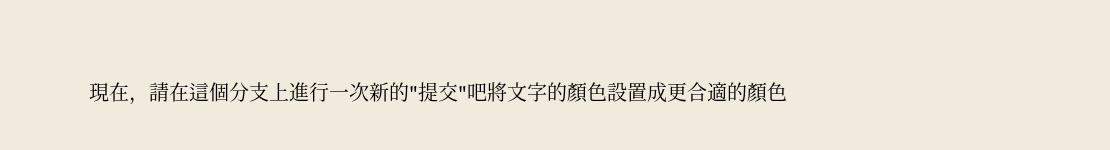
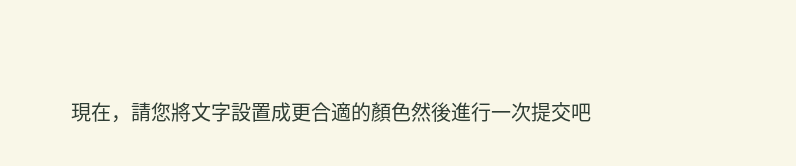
- 現在，請在這個分支上進行一次新的"提交"吧將文字的顏色設置成更合適的顏色
+ 現在，請您將文字設置成更合適的顏色然後進行一次提交吧

